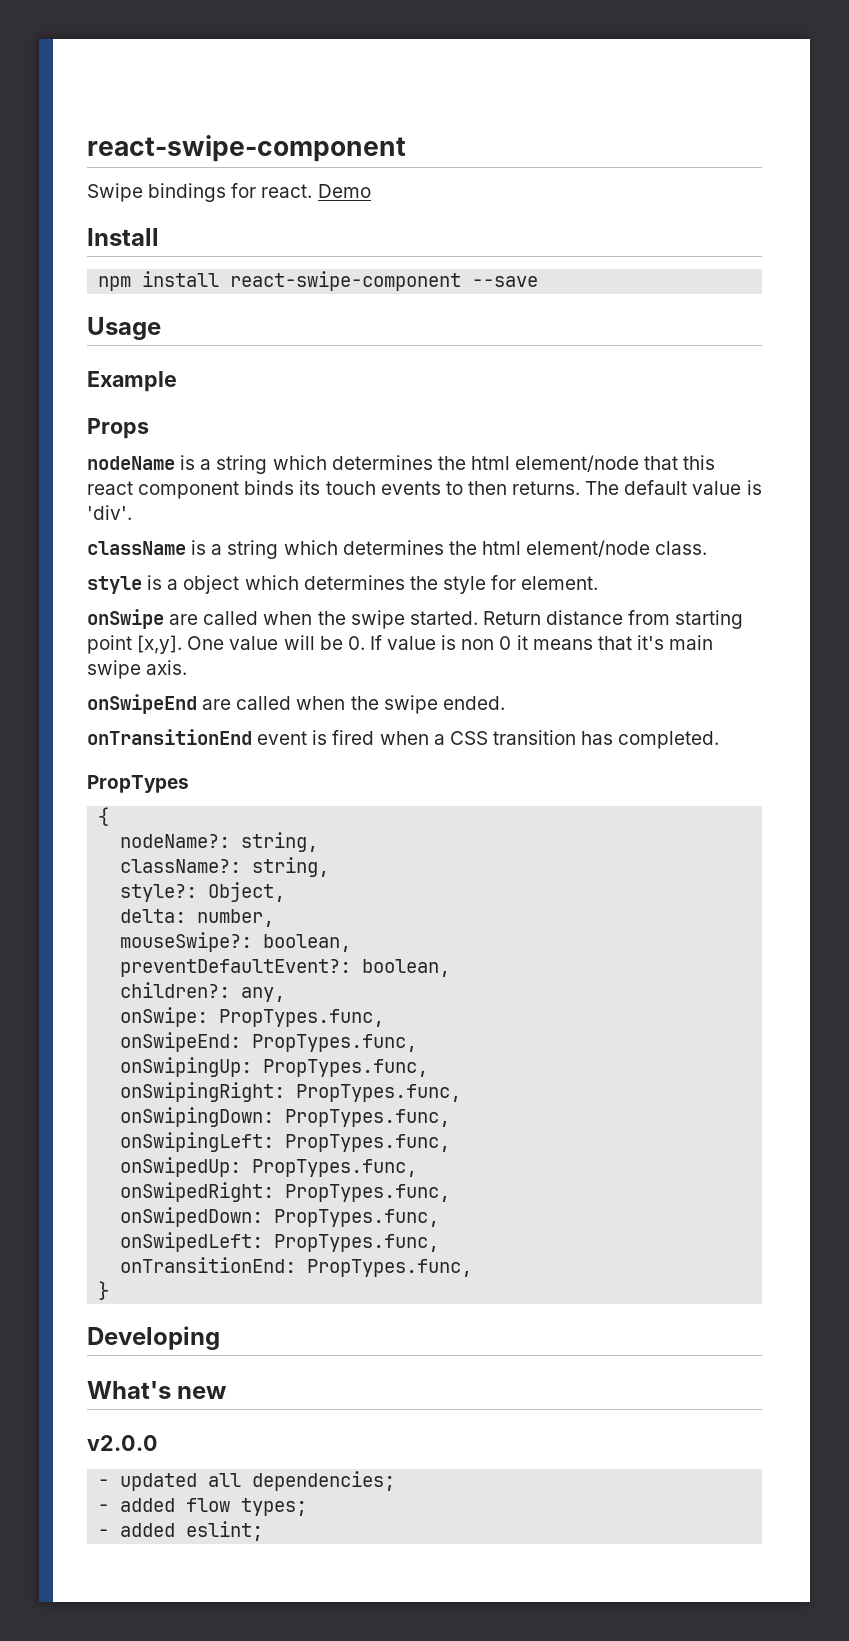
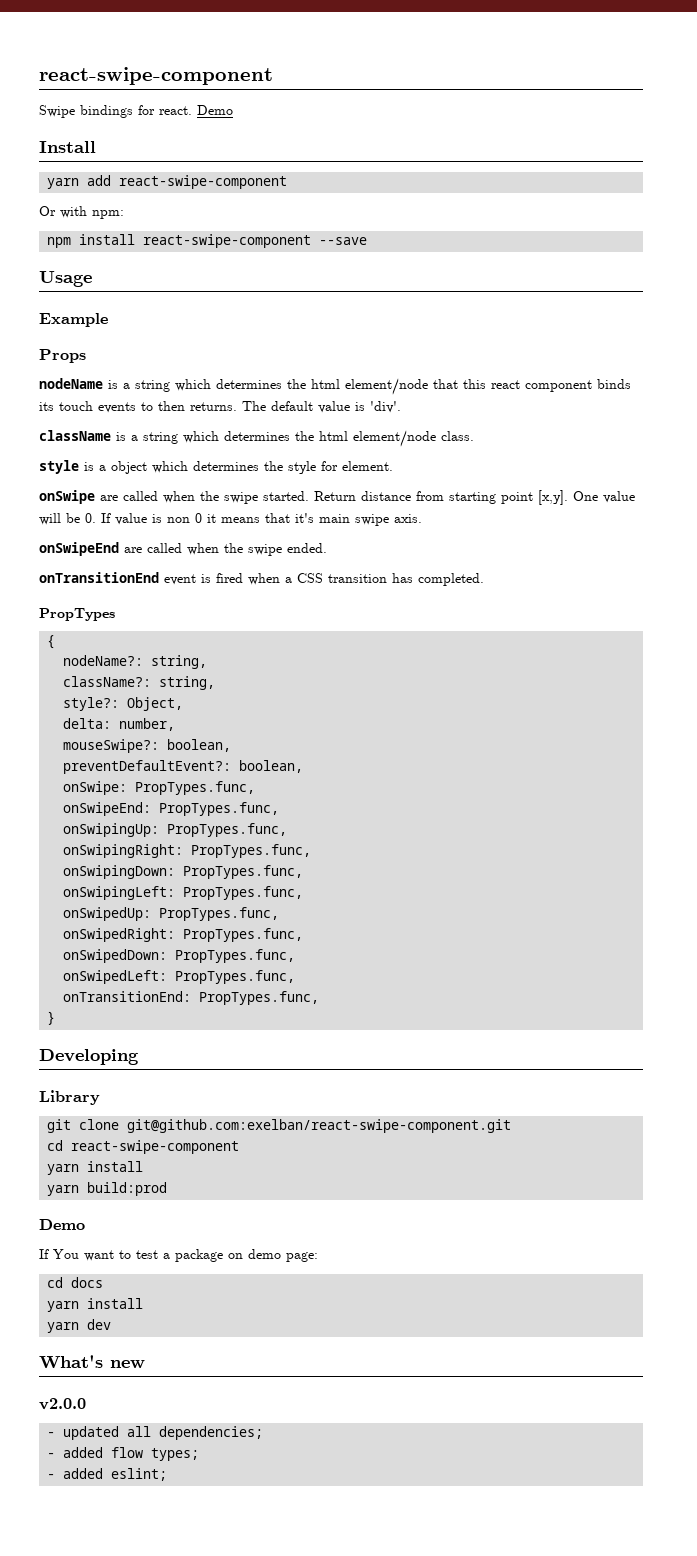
+ yarn add react-swipe-component
+ Or with npm:
- children?: any,
+ Library
+ git clone git@github.com:exelban/react-swipe-component.git
+ cd react-swipe-component
+ yarn install
+ yarn build:prod
+ Demo
+ If You want to test a package on demo page:
+ cd docs
+ yarn install
+ yarn dev

